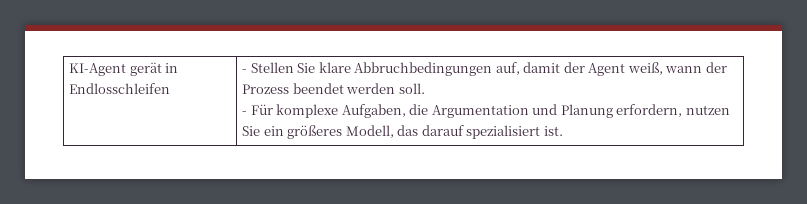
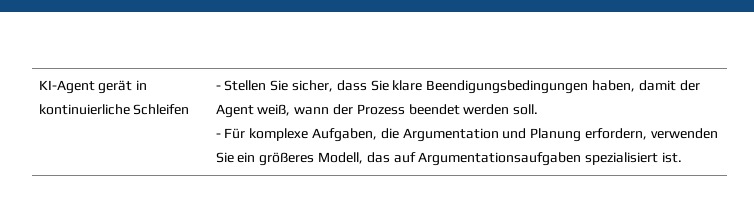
- KI-Agent gerät in Endlosschleifen
+ KI-Agent gerät in kontinuierliche Schleifen
- - Stellen Sie klare Abbruchbedingungen auf, damit der Agent weiß, wann der Prozess beendet werden soll.
+ - Stellen Sie sicher, dass Sie klare Beendigungsbedingungen haben, damit der Agent weiß, wann der Prozess beendet werden soll.
- - Für komplexe Aufgaben, die Argumentation und Planung erfordern, nutzen Sie ein größeres Modell, das darauf spezialisiert ist.
+ - Für komplexe Aufgaben, die Argumentation und Planung erfordern, verwenden Sie ein größeres Modell, das auf Argumentationsaufgaben spezialisiert ist.

